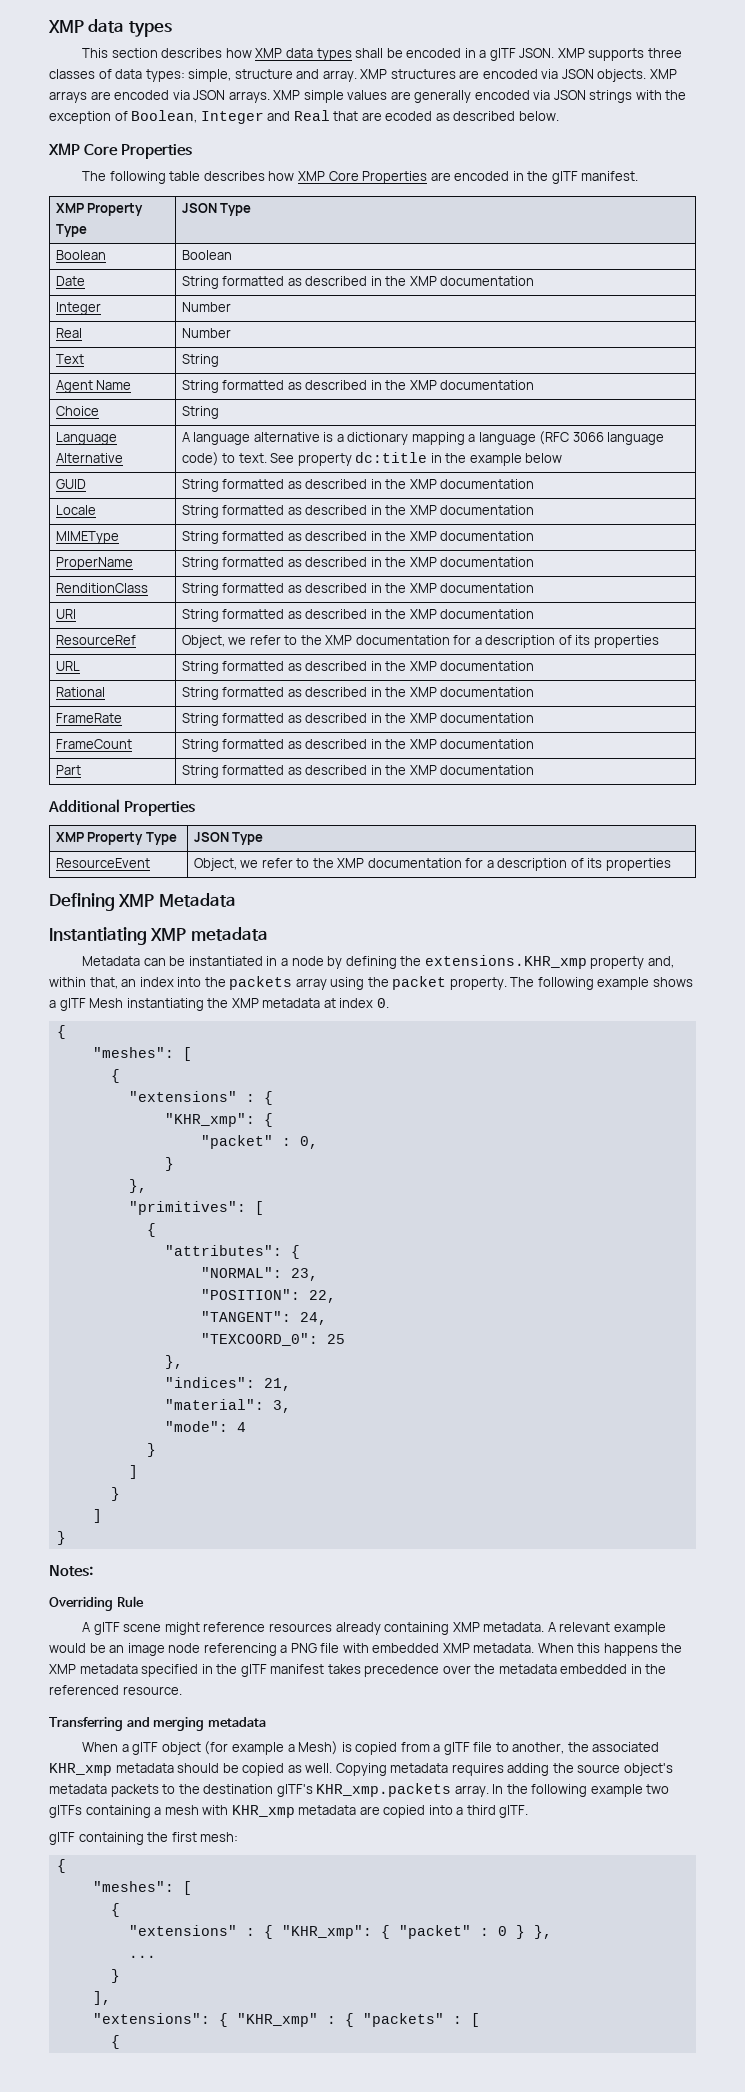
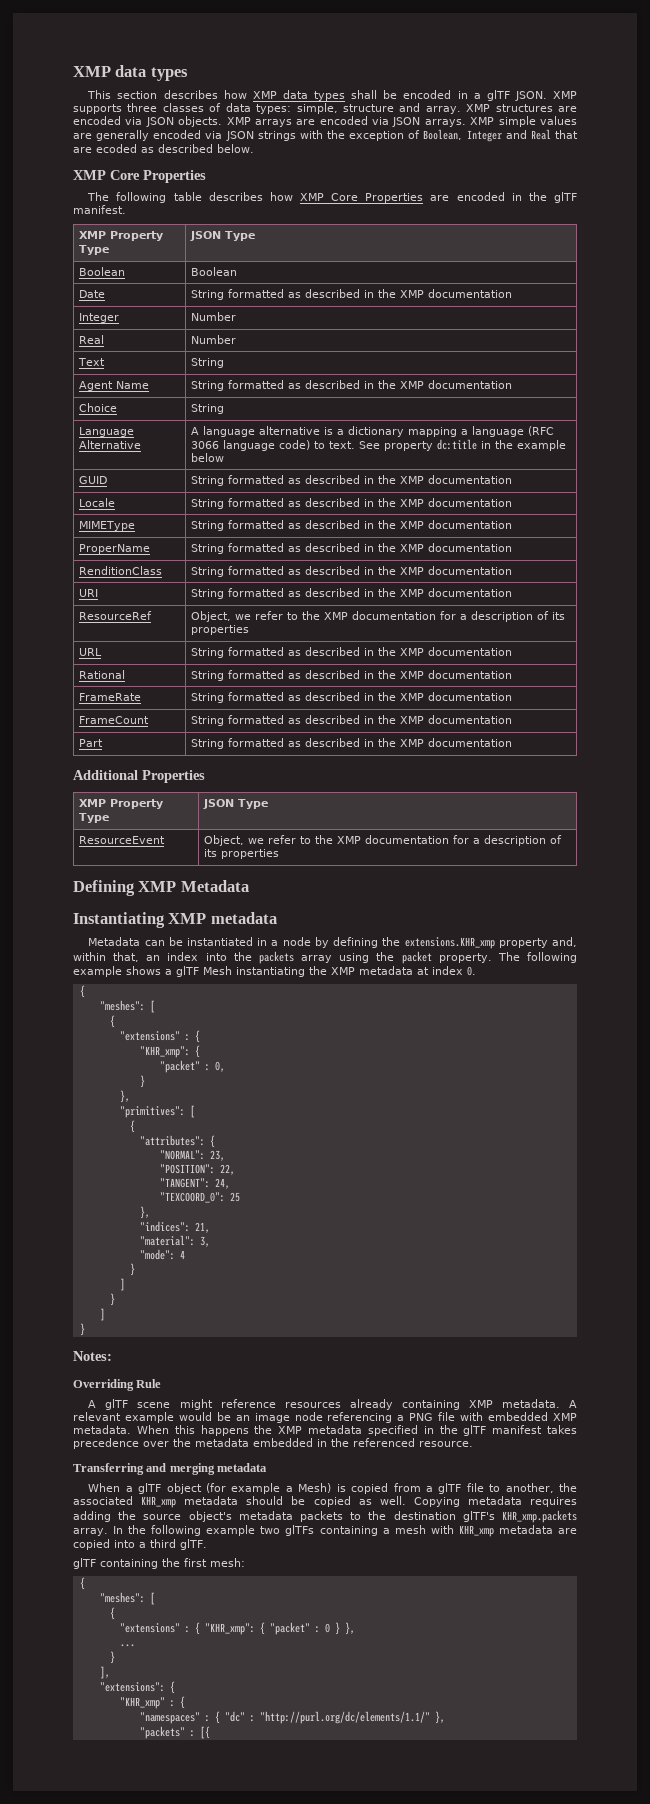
- "extensions": { "KHR_xmp" : { "packets" : [
- {
+ "extensions": {
+ "KHR_xmp" : {
+ "namespaces" : { "dc" : "http://purl.org/dc/elements/1.1/" },
+ "packets" : [{

